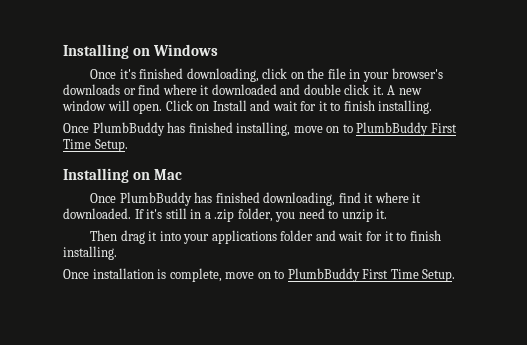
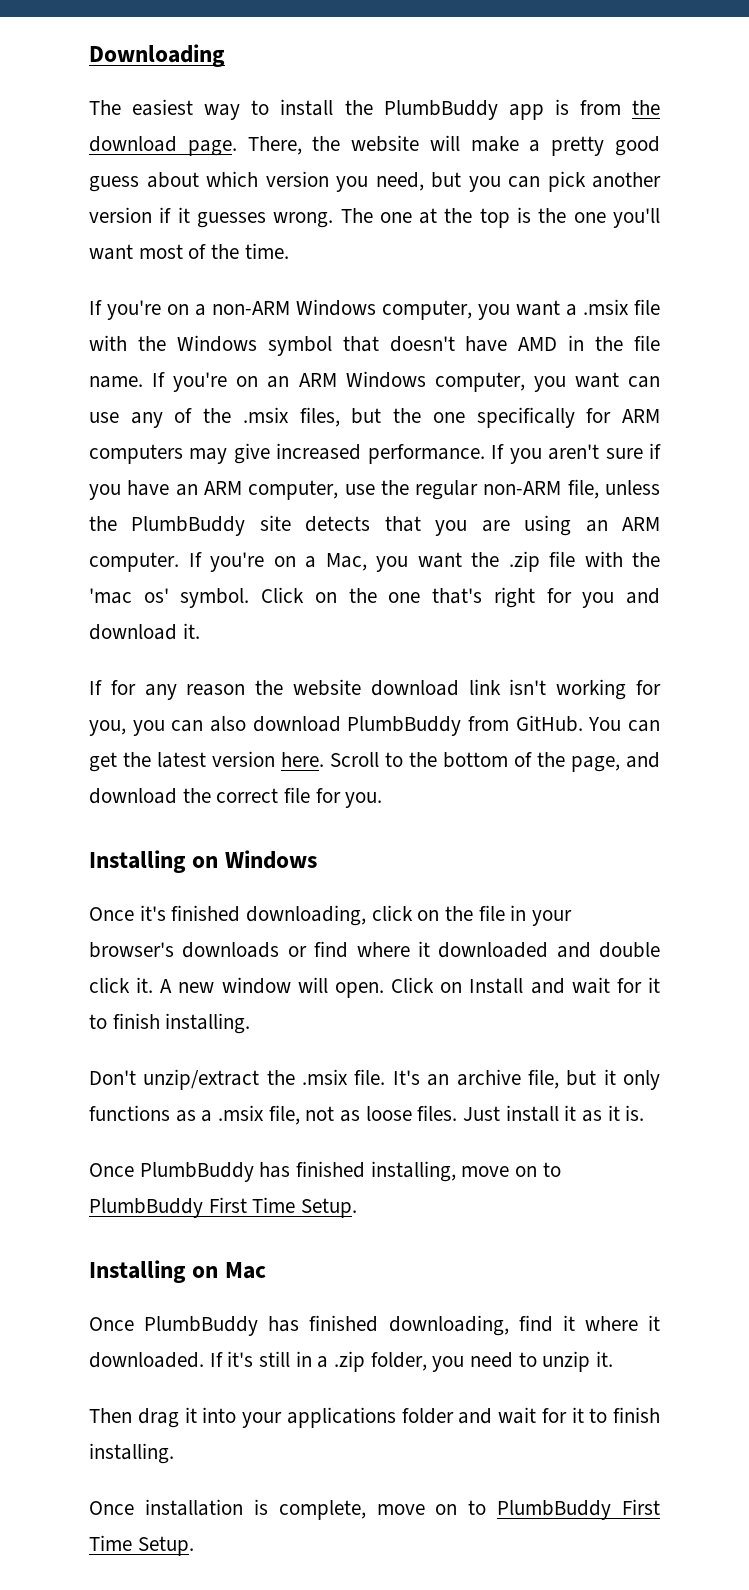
+ Downloading
+ The easiest way to install the PlumbBuddy app is from the download page. There, the website will make a pretty good guess about which version you need, but you can pick another version if it guesses wrong. The one at the top is the one you'll want most of the time.
+ If you're on a non-ARM Windows computer, you want a .msix file with the Windows symbol that doesn't have AMD in the file name. If you're on an ARM Windows computer, you want can use any of the .msix files, but the one specifically for ARM computers may give increased performance. If you aren't sure if you have an ARM computer, use the regular non-ARM file, unless the PlumbBuddy site detects that you are using an ARM computer. If you're on a Mac, you want the .zip file with the 'mac os' symbol. Click on the one that's right for you and download it.
+ If for any reason the website download link isn't working for you, you can also download PlumbBuddy from GitHub. You can get the latest version here. Scroll to the bottom of the page, and download the correct file for you.
+ Don't unzip/extract the .msix file. It's an archive file, but it only functions as a .msix file, not as loose files. Just install it as it is.

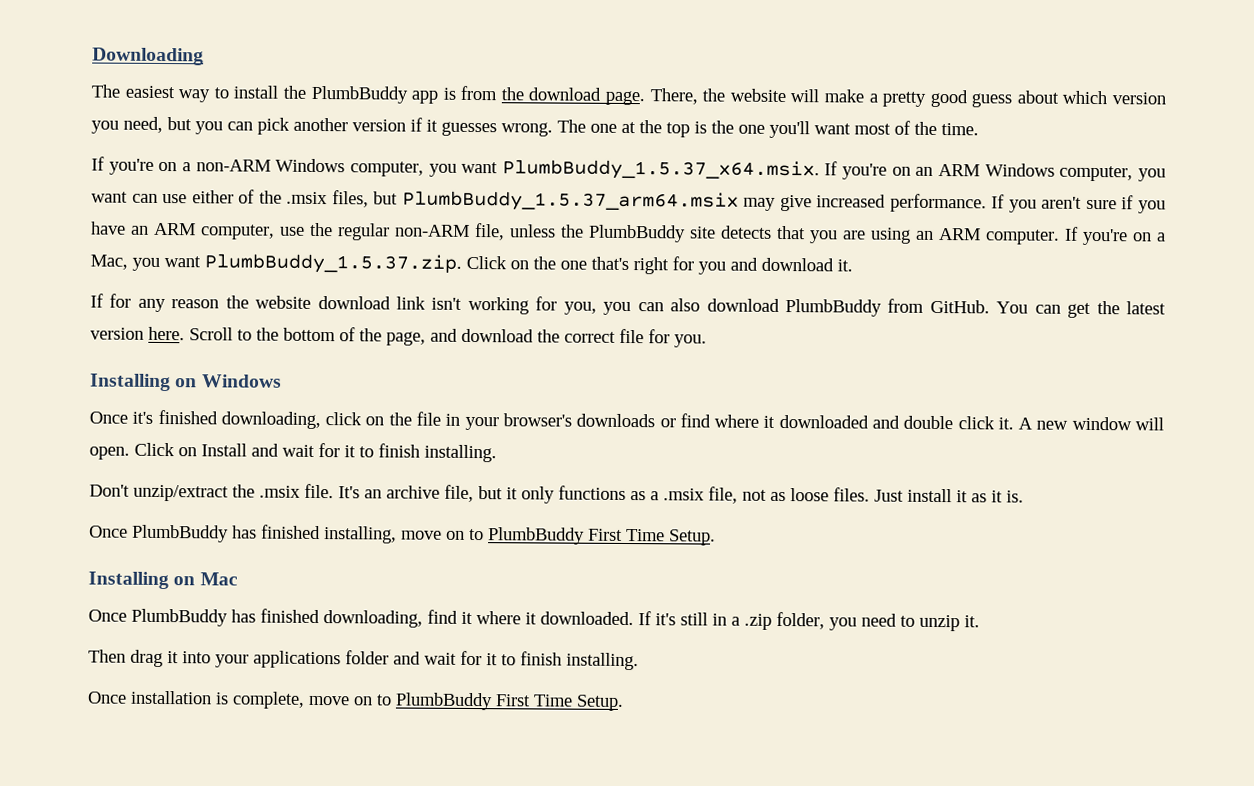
- If you're on a non-ARM Windows computer, you want a .msix file with the Windows symbol that doesn't have AMD in the file name. If you're on an ARM Windows computer, you want can use any of the .msix files, but the one specifically for ARM computers may give increased performance.
+ If you're on a non-ARM Windows computer, you want PlumbBuddy_1.5.37_x64.msix. If you're on an ARM Windows computer, you want can use either of the .msix files, but PlumbBuddy_1.5.37_arm64.msix may give increased performance.
- If you're on a Mac, you want the .zip file with the 'mac os' symbol. Click on the one that's right for you and download it.
+ If you're on a Mac, you want PlumbBuddy_1.5.37.zip. Click on the one that's right for you and download it.

